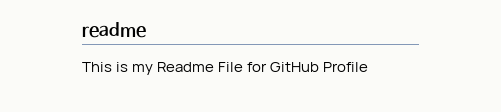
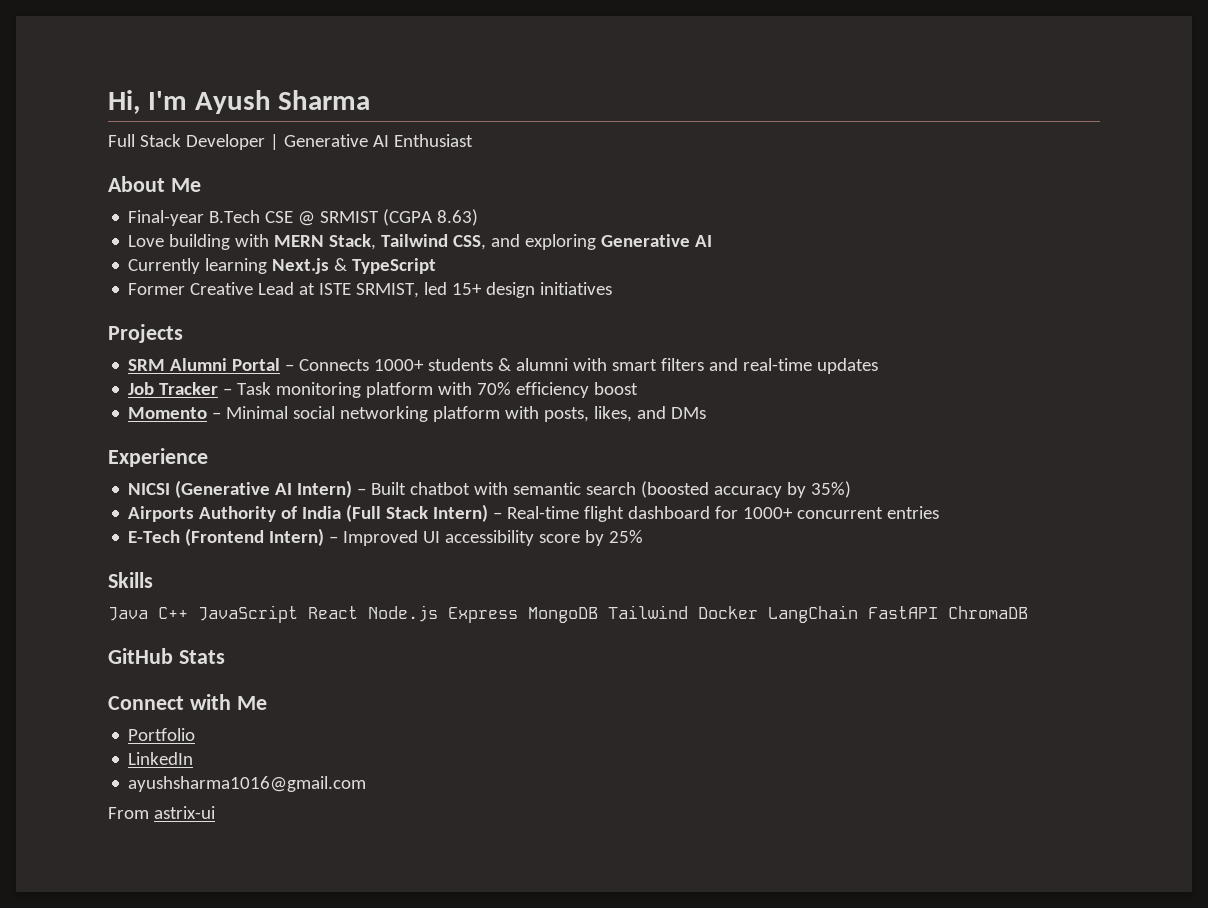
- readme
- This is my Readme File for GitHub Profile
+ Hi, I'm Ayush Sharma
+ Full Stack Developer | Generative AI Enthusiast
+ About Me
+ Final-year B.Tech CSE @ SRMIST (CGPA 8.63)
+ Love building with MERN Stack, Tailwind CSS, and exploring Generative AI
+ Currently learning Next.js & TypeScript
+ Former Creative Lead at ISTE SRMIST, led 15+ design initiatives
+ Projects
+ SRM Alumni Portal – Connects 1000+ students & alumni with smart filters and real-time updates
+ Job Tracker – Task monitoring platform with 70% efficiency boost
+ Momento – Minimal social networking platform with posts, likes, and DMs
+ Experience
+ NICSI (Generative AI Intern) – Built chatbot with semantic search (boosted accuracy by 35%)
+ Airports Authority of India (Full Stack Intern) – Real-time flight dashboard for 1000+ concurrent entries
+ E-Tech (Frontend Intern) – Improved UI accessibility score by 25%
+ Skills
+ Java C++ JavaScript React Node.js Express MongoDB Tailwind Docker LangChain FastAPI ChromaDB
+ GitHub Stats
+ Connect with Me
+ Portfolio
+ LinkedIn
+ ayushsharma1016@gmail.com
+ From astrix-ui

